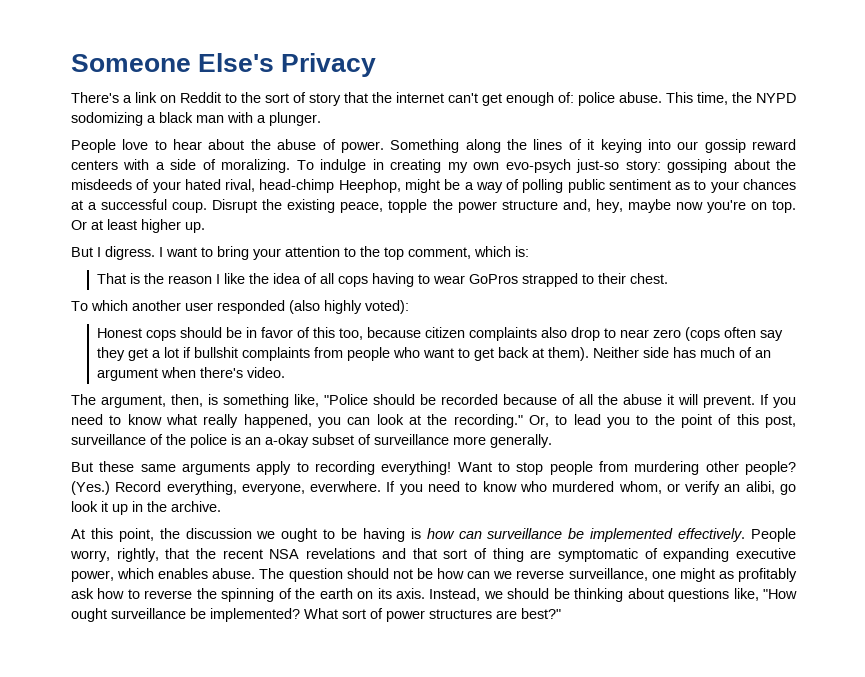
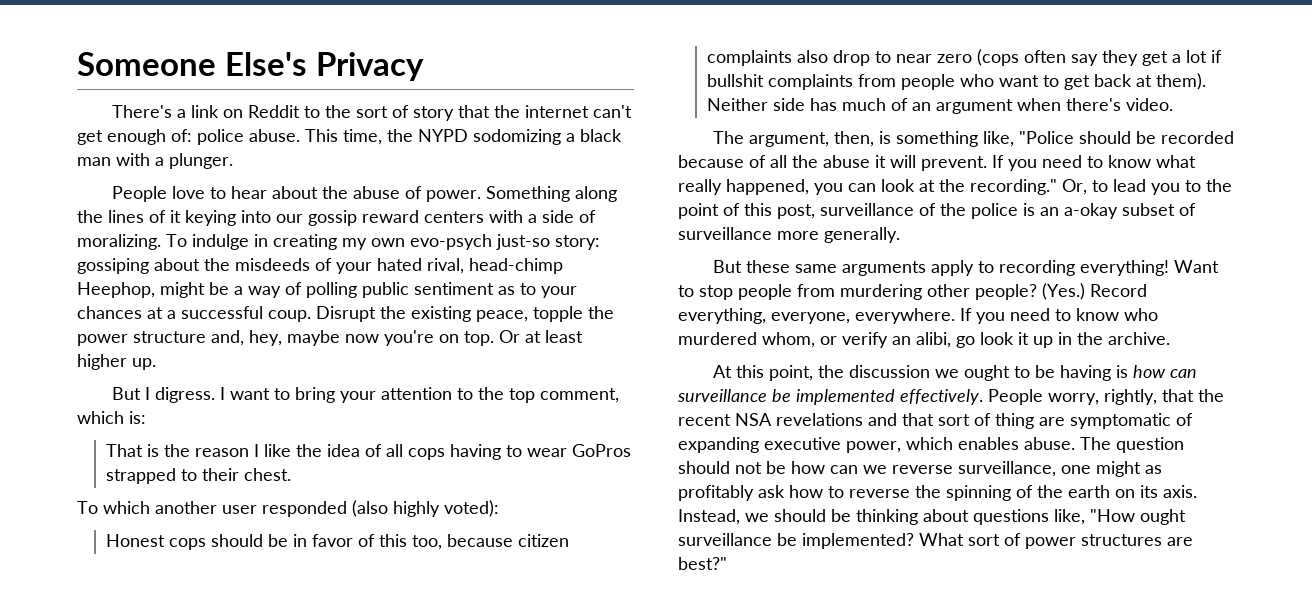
- (Yes.) Record everything, everyone, everwhere.
+ (Yes.) Record everything, everyone, everywhere.

